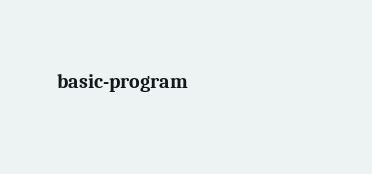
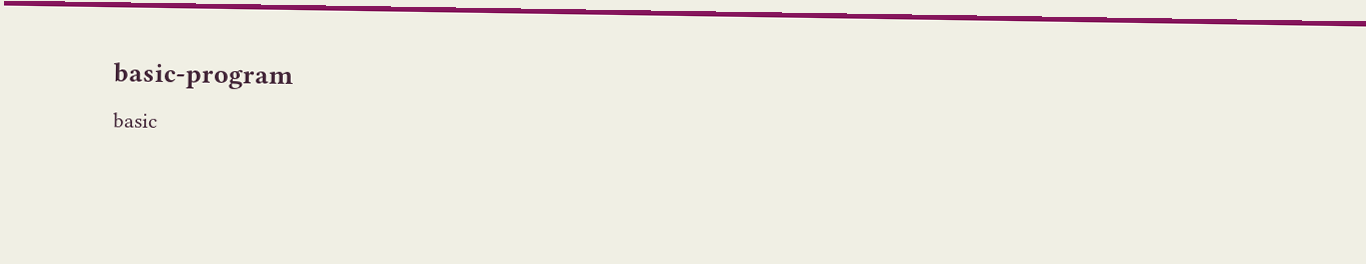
+ basic

